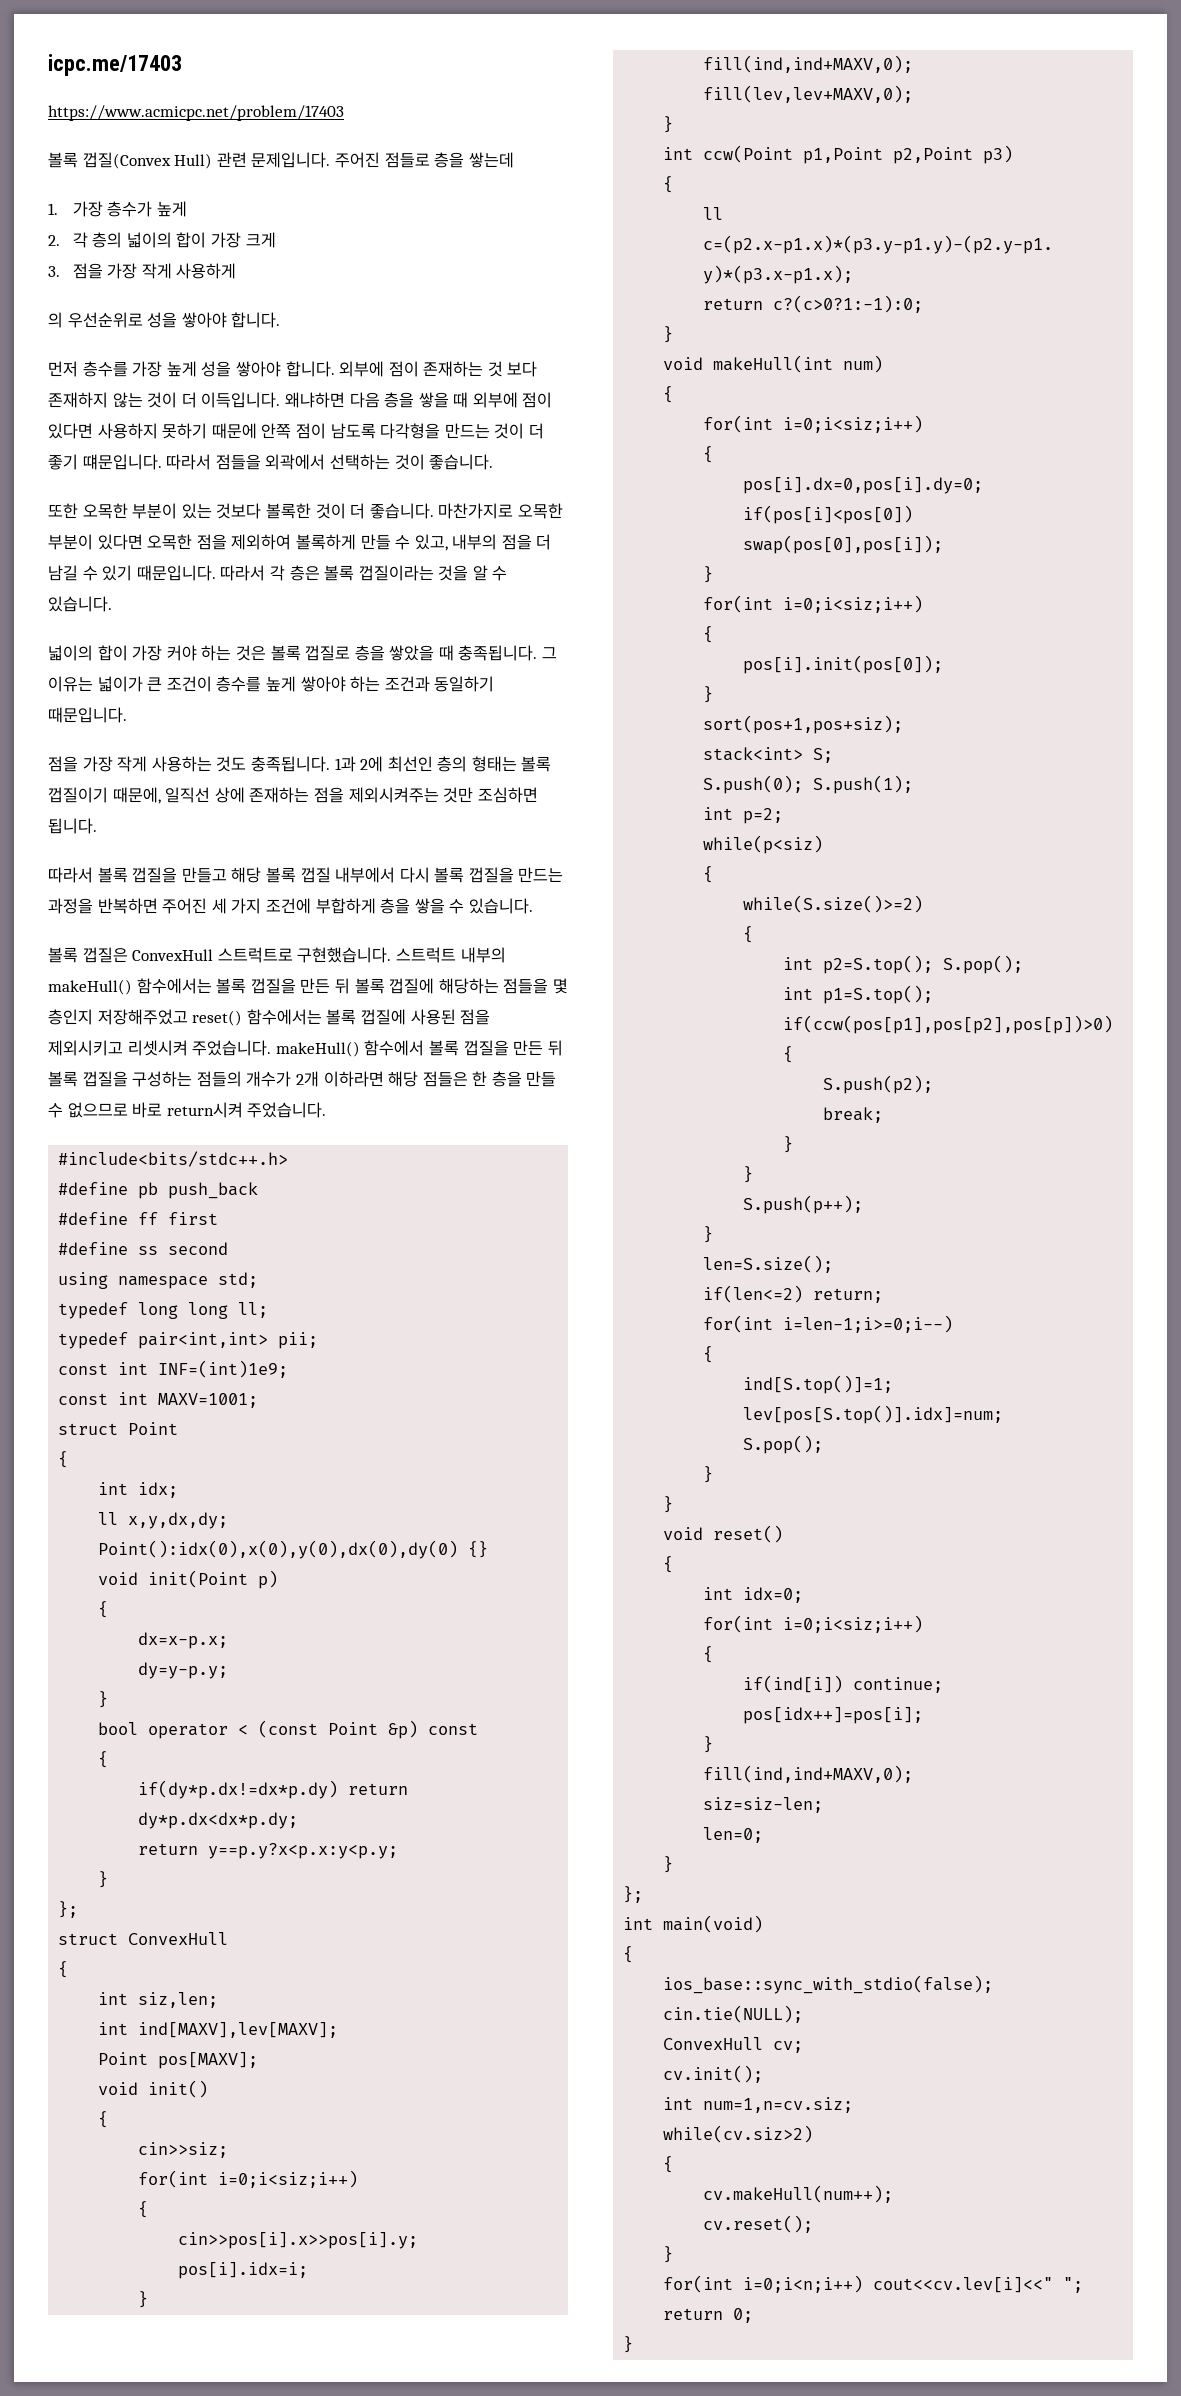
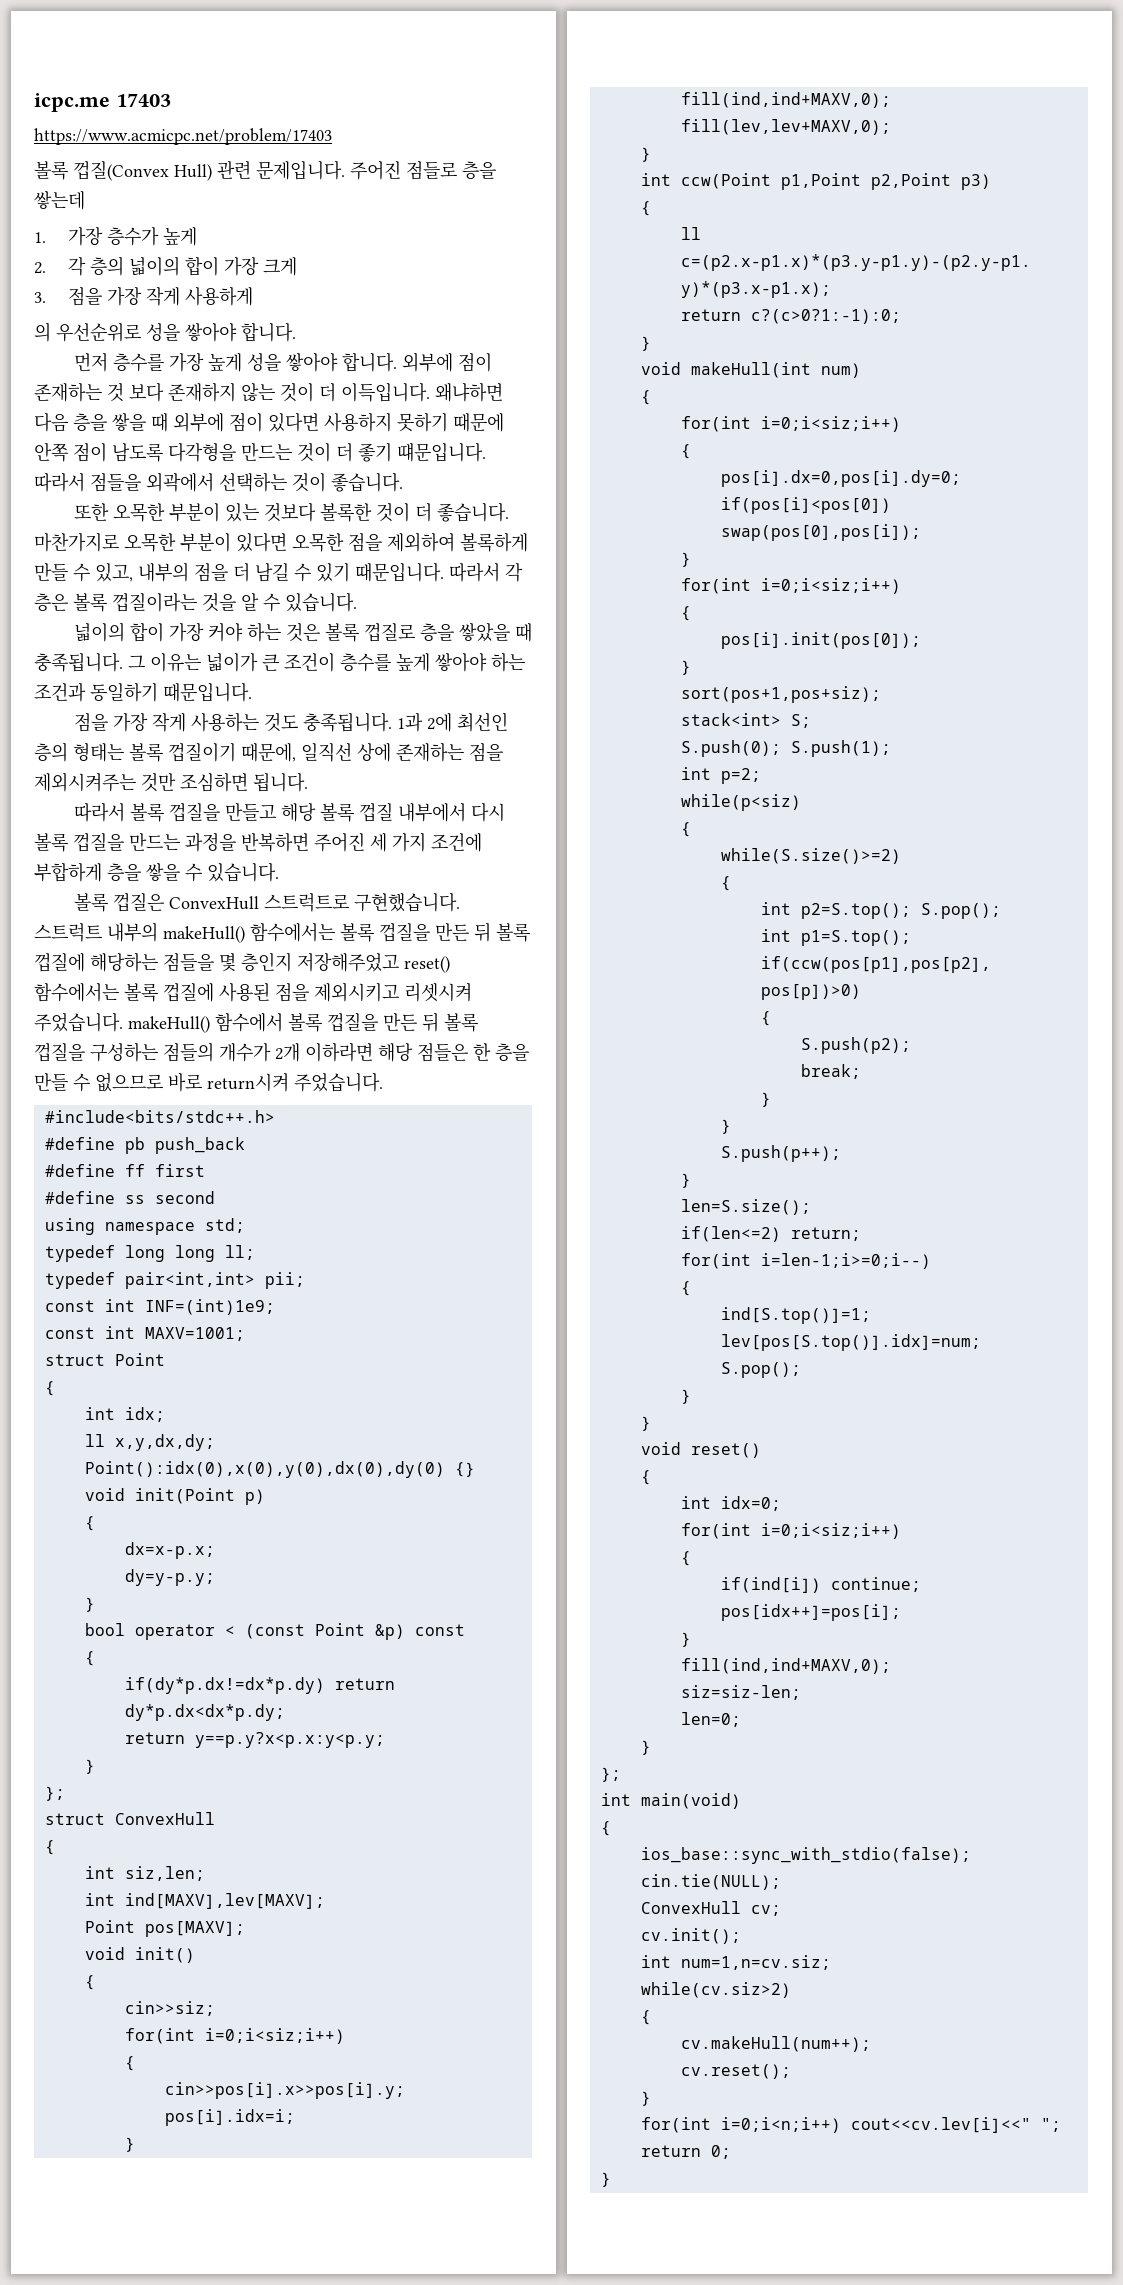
- icpc.me/17403
+ icpc.me 17403

